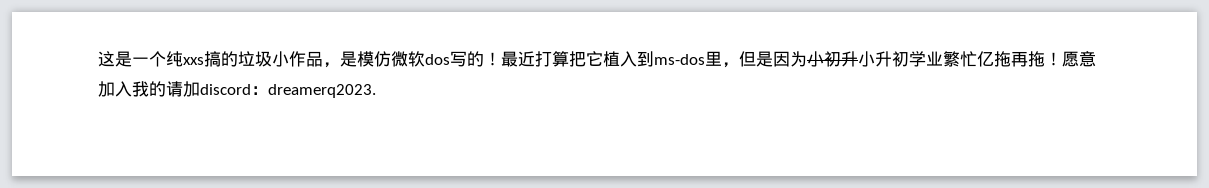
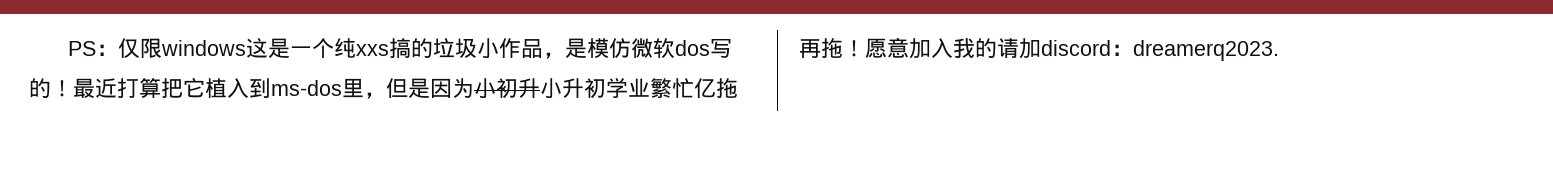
- 这是一个纯xxs搞的垃圾小作品，是模仿微软dos写的！
+ PS：仅限windows这是一个纯xxs搞的垃圾小作品，是模仿微软dos写的！

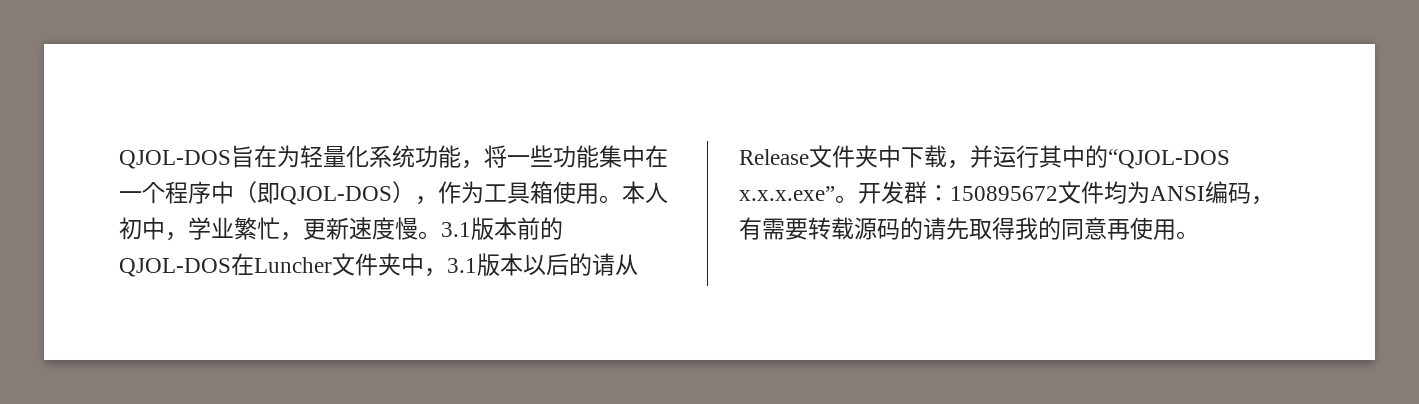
- PS：仅限windows这是一个纯xxs搞的垃圾小作品，是模仿微软dos写的！最近打算把它植入到ms-dos里，但是因为小初升小升初学业繁忙亿拖再拖！愿意加入我的请加discord：dreamerq2023.
+ QJOL-DOS旨在为轻量化系统功能，将一些功能集中在一个程序中（即QJOL-DOS），作为工具箱使用。本人初中，学业繁忙，更新速度慢。3.1版本前的QJOL-DOS在Luncher文件夹中，3.1版本以后的请从Release文件夹中下载，并运行其中的“QJOL-DOS x.x.x.exe”。开发群：150895672文件均为ANSI编码，有需要转载源码的请先取得我的同意再使用。

